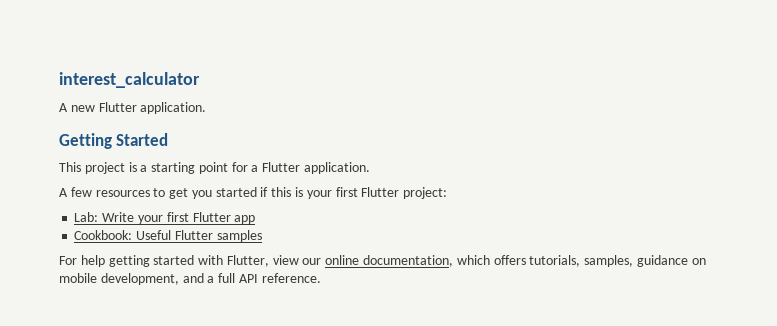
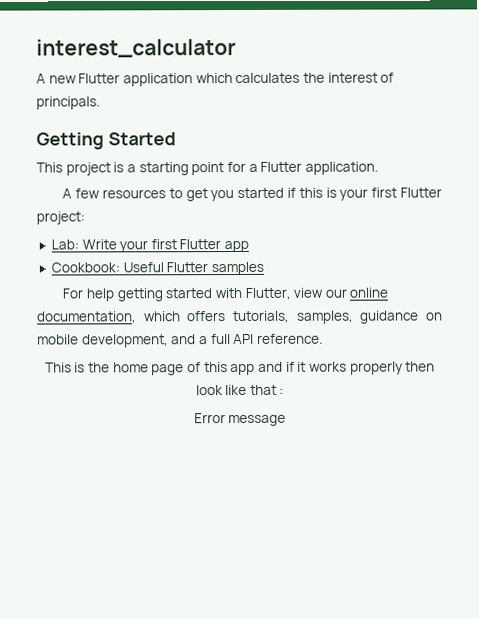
- A new Flutter application.
+ A new Flutter application which calculates the interest of principals.
+ This is the home page of this app and if it works properly then look like that :
+ Error message

